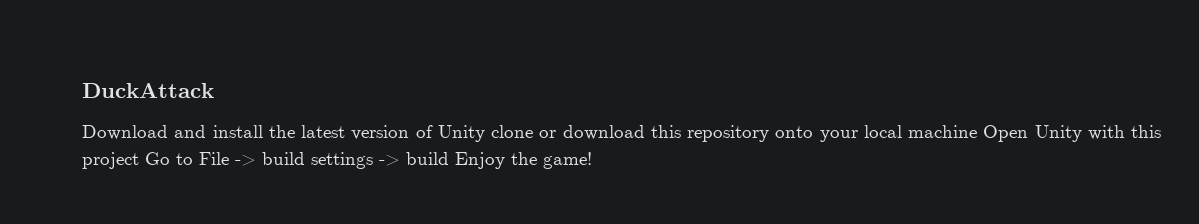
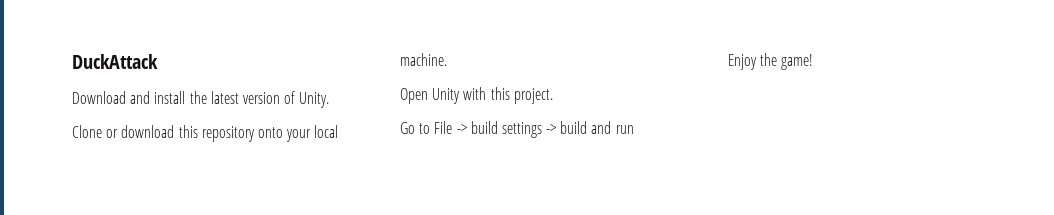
- Download and install the latest version of Unity clone or download this repository onto your local machine Open Unity with this project Go to File -> build settings -> build Enjoy the game!
+ Download and install the latest version of Unity.
+ Clone or download this repository onto your local machine.
+ Open Unity with this project.
+ Go to File -> build settings -> build and run
+ Enjoy the game!

